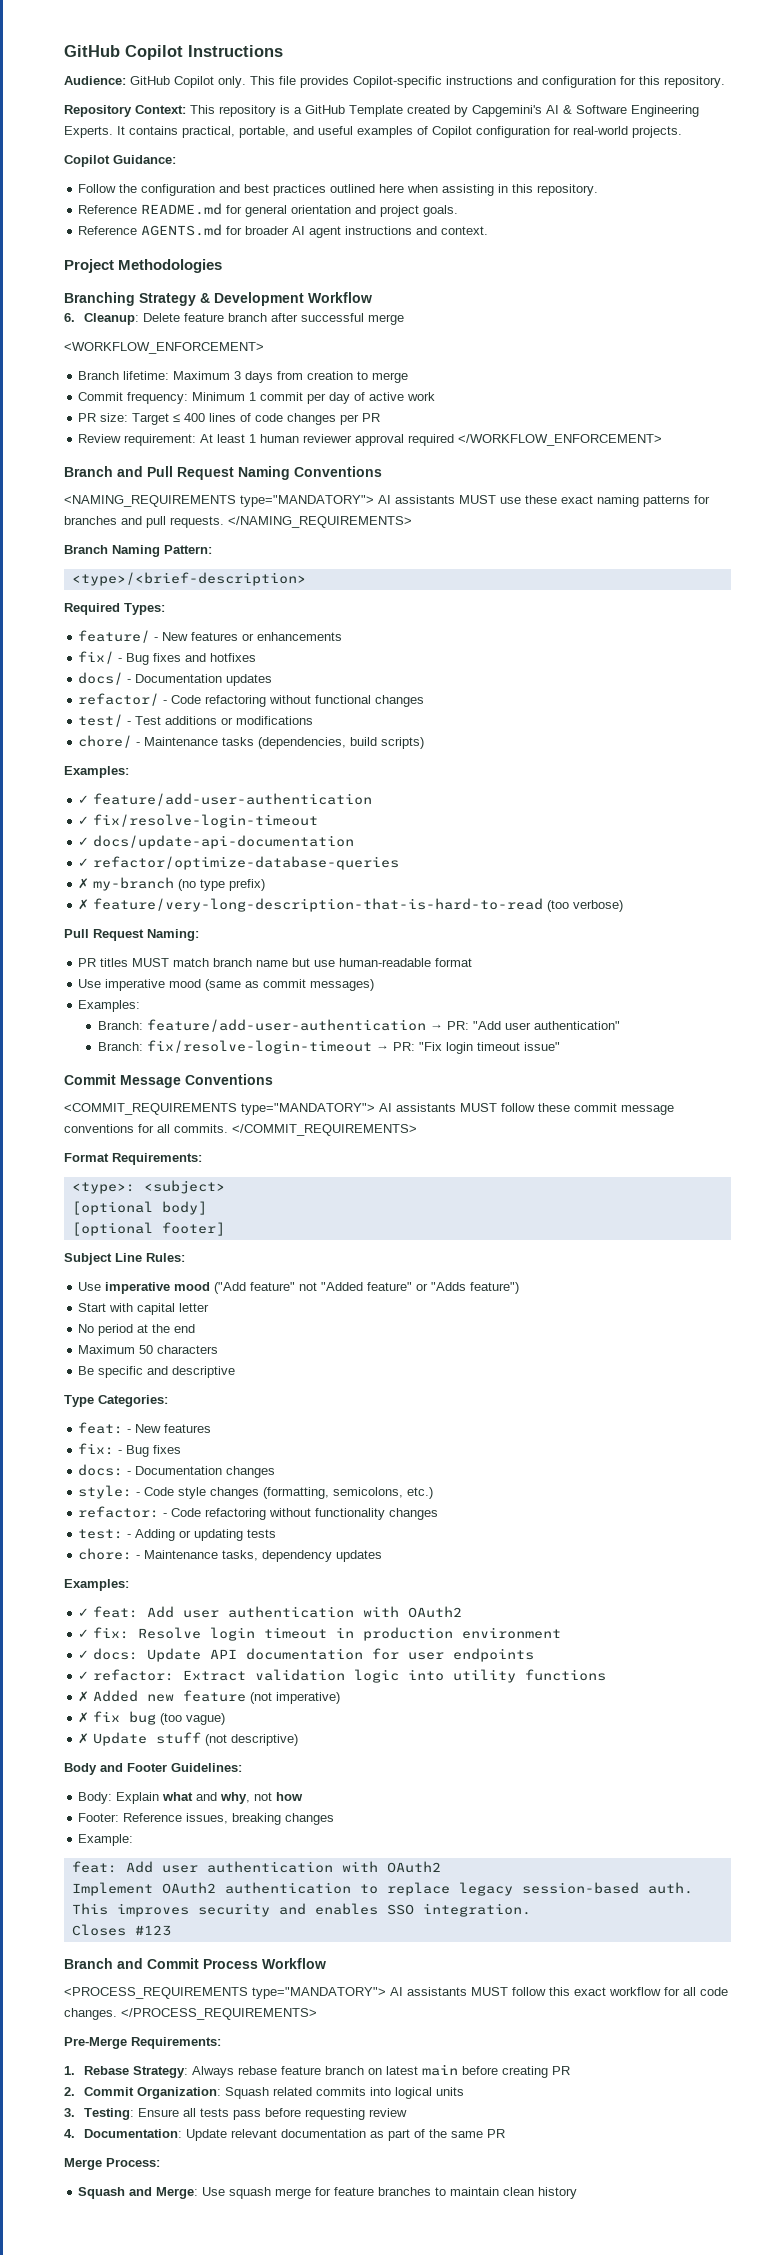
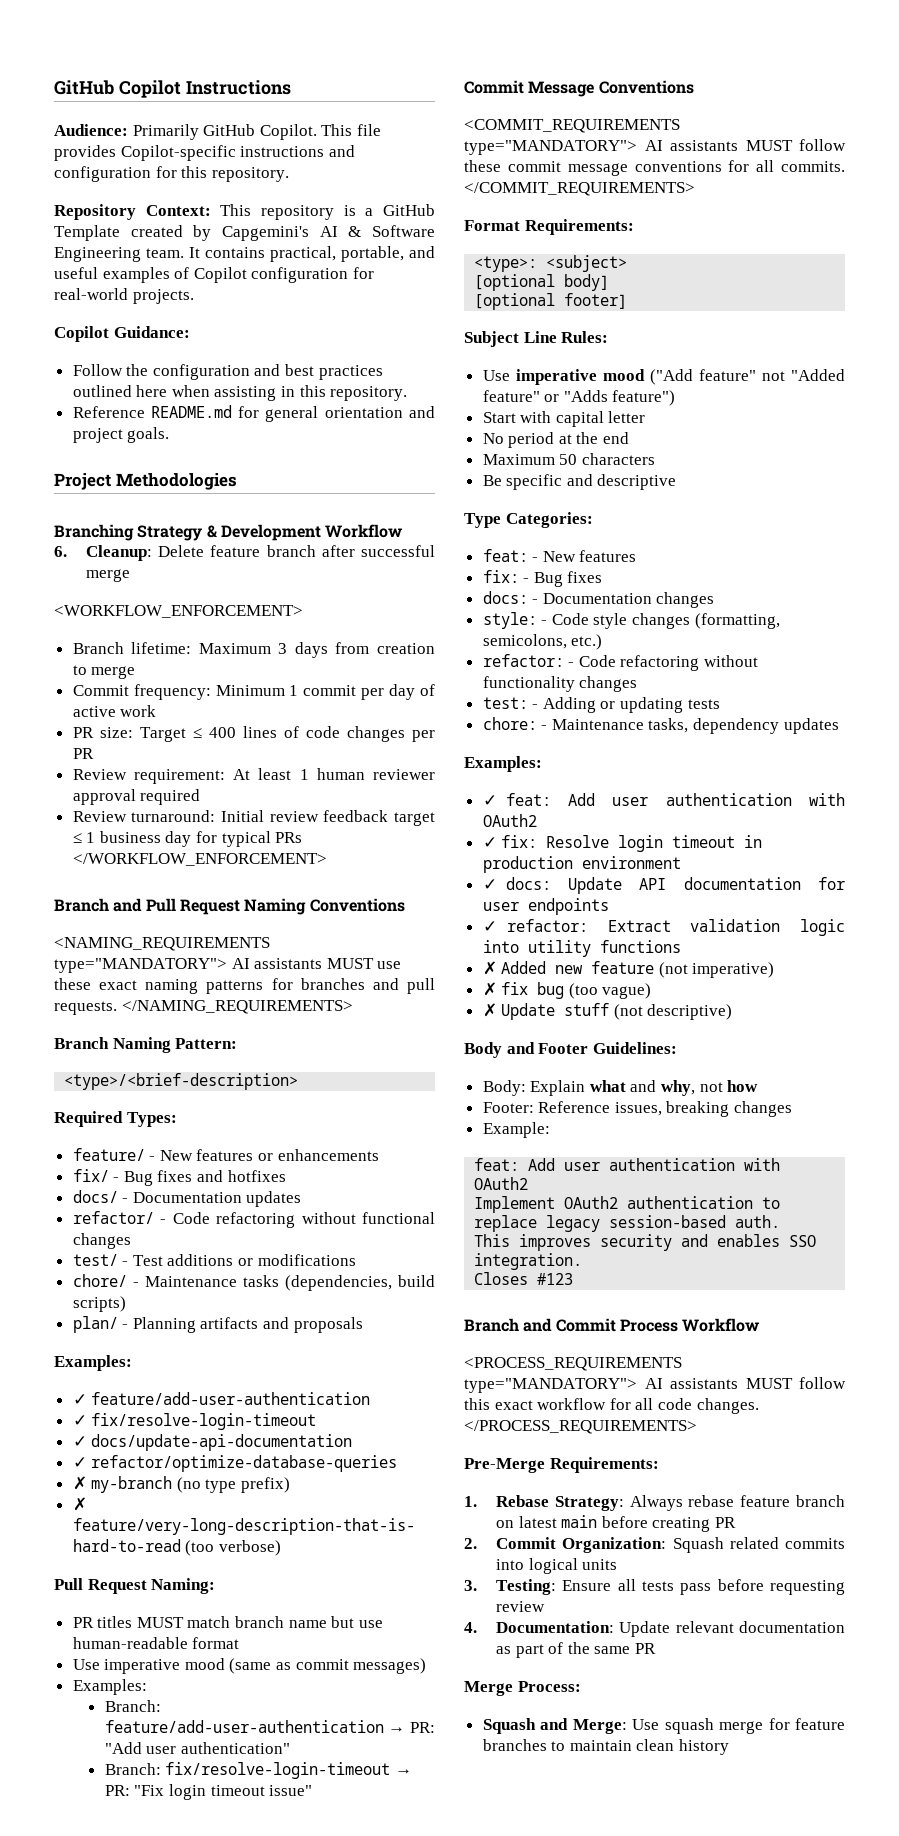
- Audience: GitHub Copilot only.
+ Audience: Primarily GitHub Copilot.
- Repository Context: This repository is a GitHub Template created by Capgemini's AI & Software Engineering Experts.
+ Repository Context: This repository is a GitHub Template created by Capgemini's AI & Software Engineering team.
- Reference AGENTS.md for broader AI agent instructions and context.
- Review requirement: At least 1 human reviewer approval required </WORKFLOW_ENFORCEMENT>
+ Review requirement: At least 1 human reviewer approval required
+ Review turnaround: Initial review feedback target ≤ 1 business day for typical PRs </WORKFLOW_ENFORCEMENT>
+ plan/ - Planning artifacts and proposals

